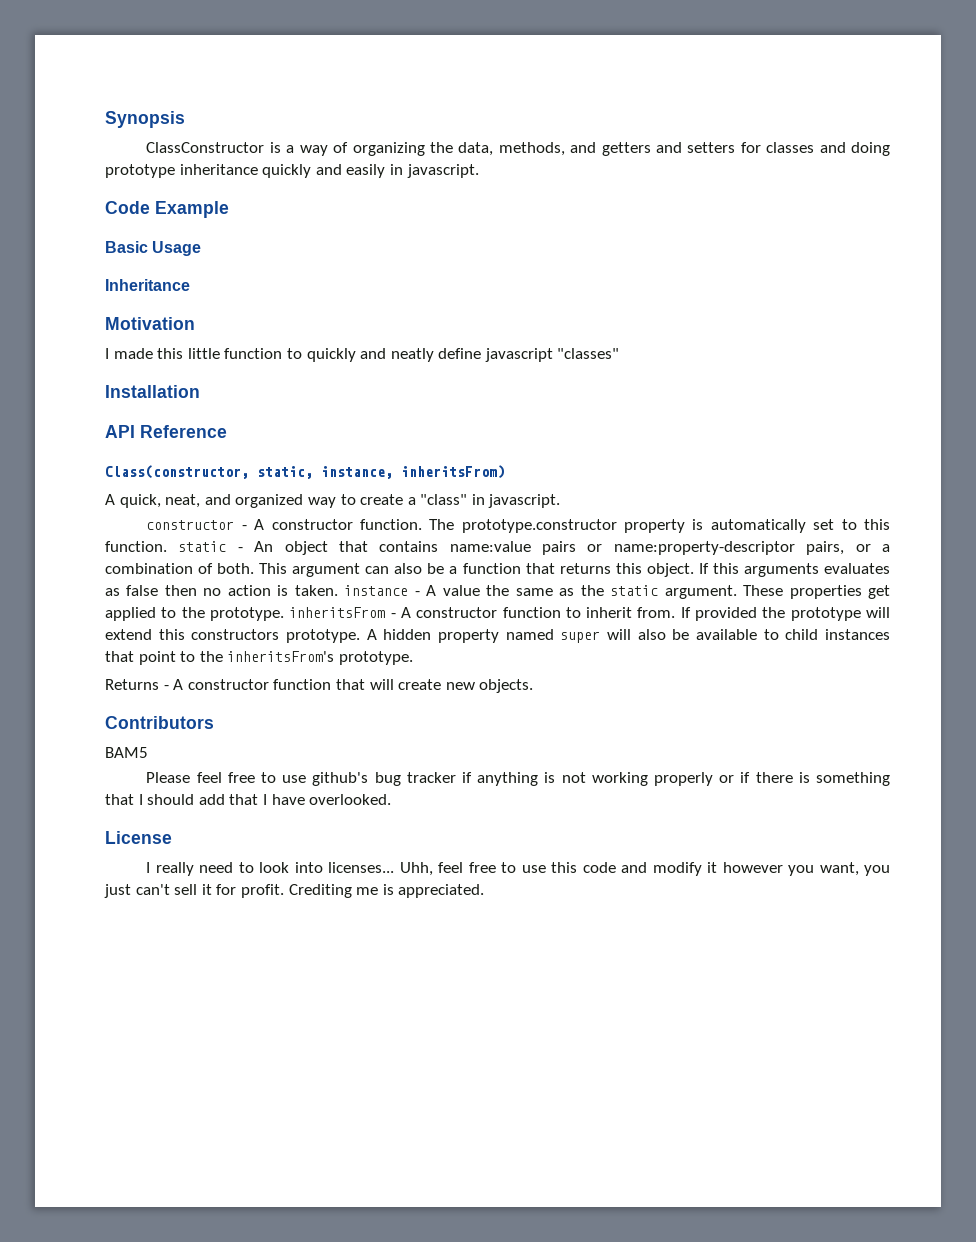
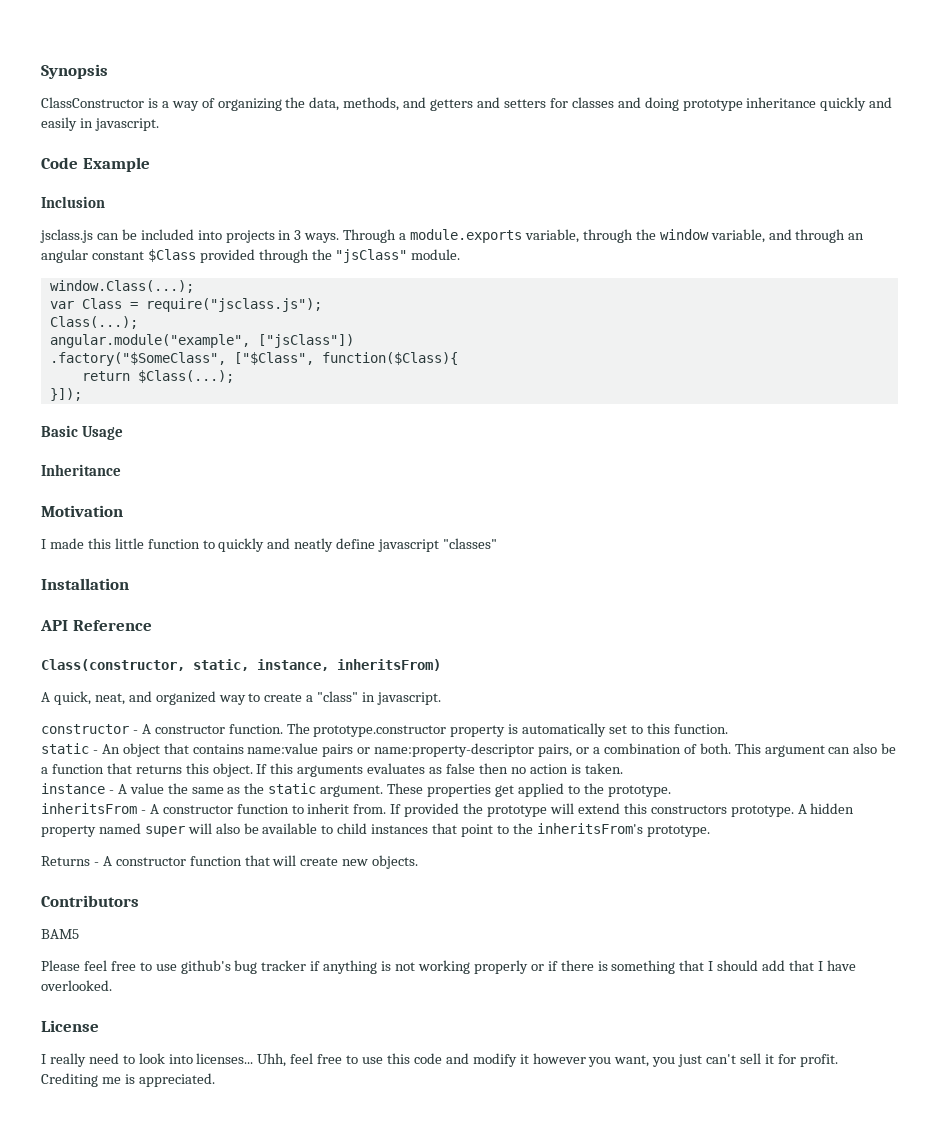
+ Inclusion
+ jsclass.js can be included into projects in 3 ways. Through a module.exports variable, through the window variable, and through an angular constant $Class provided through the "jsClass" module.
+ window.Class(...);
+ var Class = require("jsclass.js");
+ Class(...);
+ angular.module("example", ["jsClass"])
+ .factory("$SomeClass", ["$Class", function($Class){
+ return $Class(...);
+ }]);
- The prototype.constructor property is automatically set to this function. static - An object that contains name:value pairs or name:property-descriptor pairs, or a combination of both.
+ The prototype.constructor property is automatically set to this function.
+ static - An object that contains name:value pairs or name:property-descriptor pairs, or a combination of both.
- If this arguments evaluates as false then no action is taken. instance - A value the same as the static argument.
+ If this arguments evaluates as false then no action is taken.
+ instance - A value the same as the static argument.
- These properties get applied to the prototype. inheritsFrom - A constructor function to inherit from.
+ These properties get applied to the prototype.
+ inheritsFrom - A constructor function to inherit from.

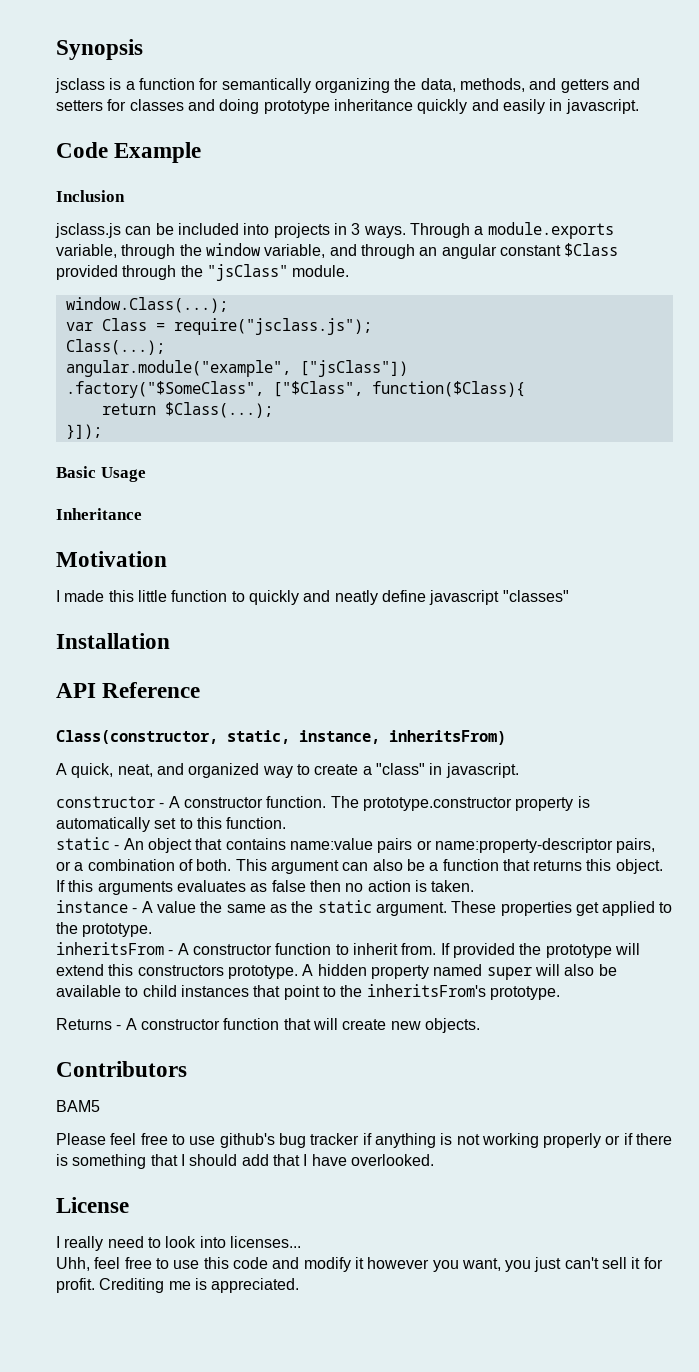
- ClassConstructor is a way of organizing the data, methods, and getters and setters for classes and doing prototype inheritance quickly and easily in javascript.
+ jsclass is a function for semantically organizing the data, methods, and getters and setters for classes and doing prototype inheritance quickly and easily in javascript.
- I really need to look into licenses... Uhh, feel free to use this code and modify it however you want, you just can't sell it for profit.
+ I really need to look into licenses...
+ Uhh, feel free to use this code and modify it however you want, you just can't sell it for profit.

